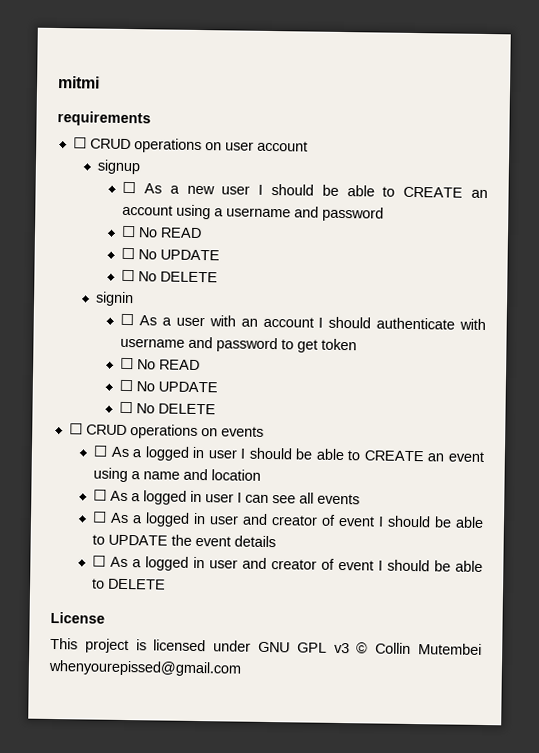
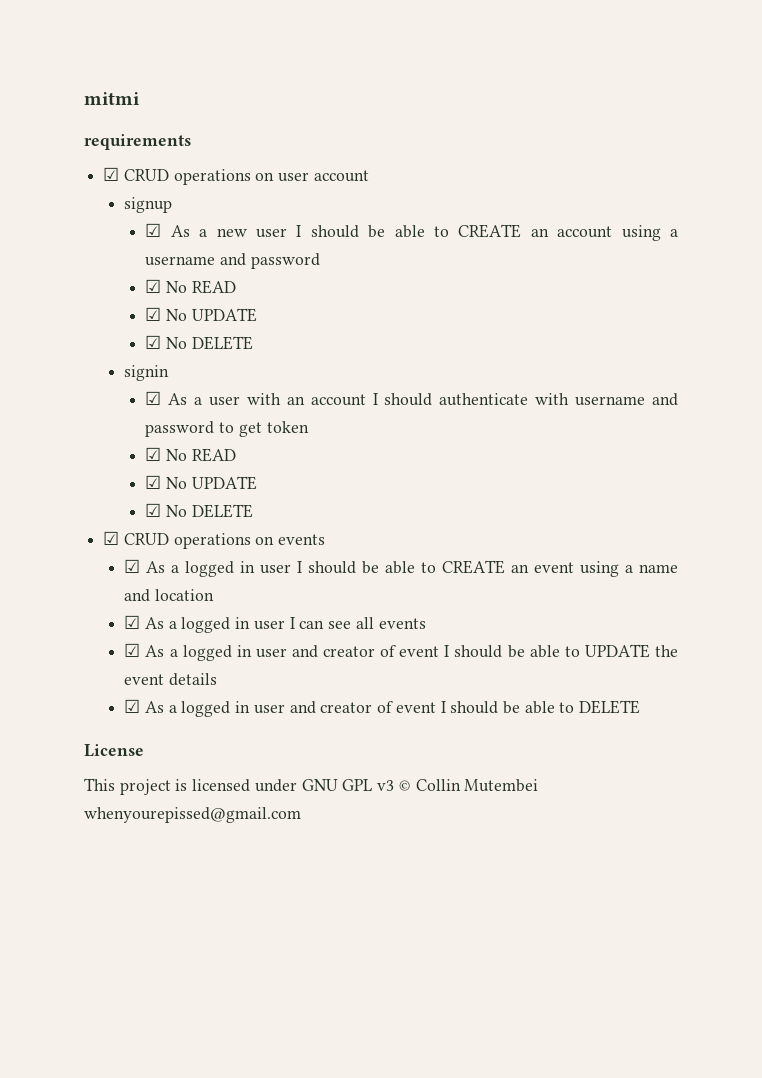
- ☐ CRUD operations on user account
+ ☑ CRUD operations on user account
- ☐ As a new user I should be able to CREATE an account using a username and password
- ☐ No READ
- ☐ No UPDATE
- ☐ No DELETE
+ ☑ As a new user I should be able to CREATE an account using a username and password
+ ☑ No READ
+ ☑ No UPDATE
+ ☑ No DELETE
- ☐ As a user with an account I should authenticate with username and password to get token
- ☐ No READ
- ☐ No UPDATE
- ☐ No DELETE
- ☐ CRUD operations on events
+ ☑ As a user with an account I should authenticate with username and password to get token
+ ☑ No READ
+ ☑ No UPDATE
+ ☑ No DELETE
+ ☑ CRUD operations on events
- ☐ As a logged in user I should be able to CREATE an event using a name and location
+ ☑ As a logged in user I should be able to CREATE an event using a name and location
- ☐ As a logged in user I can see all events
+ ☑ As a logged in user I can see all events
- ☐ As a logged in user and creator of event I should be able to UPDATE the event details
+ ☑ As a logged in user and creator of event I should be able to UPDATE the event details
- ☐ As a logged in user and creator of event I should be able to DELETE
+ ☑ As a logged in user and creator of event I should be able to DELETE

